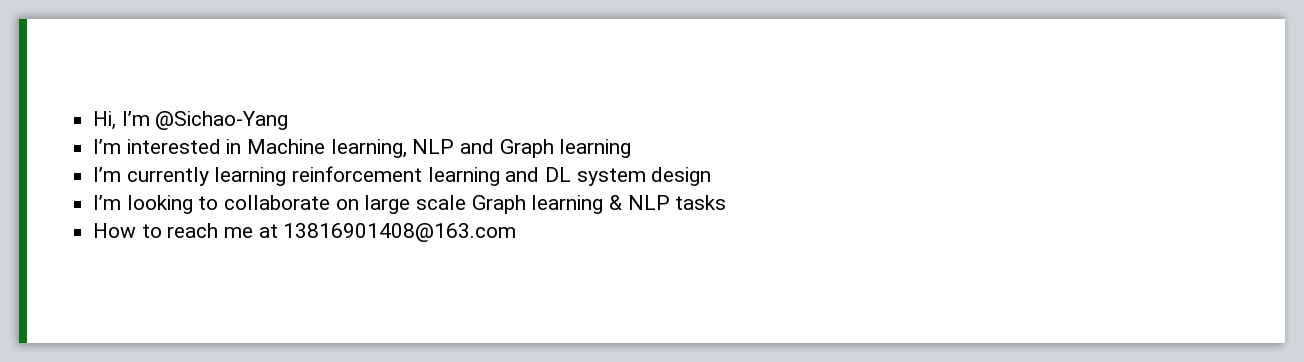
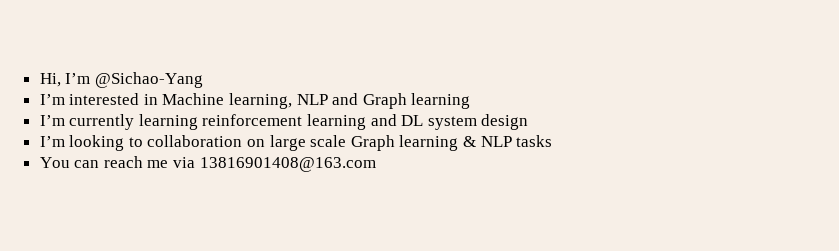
- I’m looking to collaborate on large scale Graph learning & NLP tasks
+ I’m looking to collaboration on large scale Graph learning & NLP tasks
- How to reach me at 13816901408@163.com
+ You can reach me via 13816901408@163.com

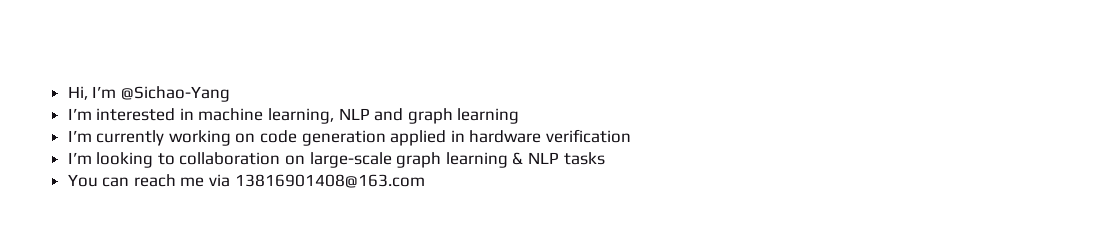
- I’m interested in Machine learning, NLP and Graph learning
+ I’m interested in machine learning, NLP and graph learning
- I’m currently learning reinforcement learning and DL system design
+ I’m currently working on code generation applied in hardware verification
- I’m looking to collaboration on large scale Graph learning & NLP tasks
+ I’m looking to collaboration on large-scale graph learning & NLP tasks

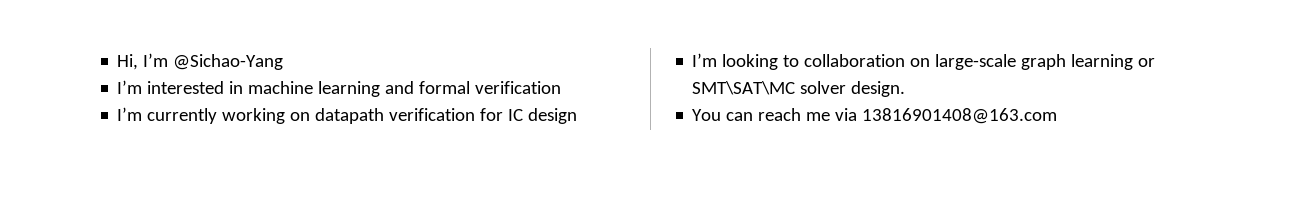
- I’m interested in machine learning, NLP and graph learning
+ I’m interested in machine learning and formal verification
- I’m currently working on code generation applied in hardware verification
+ I’m currently working on datapath verification for IC design
- I’m looking to collaboration on large-scale graph learning & NLP tasks
+ I’m looking to collaboration on large-scale graph learning or SMT\SAT\MC solver design.

